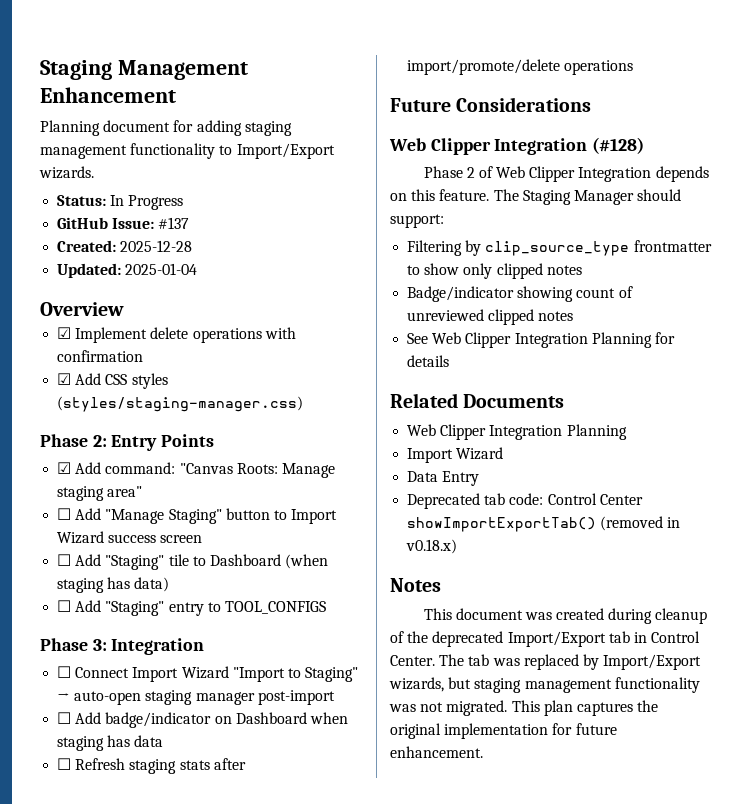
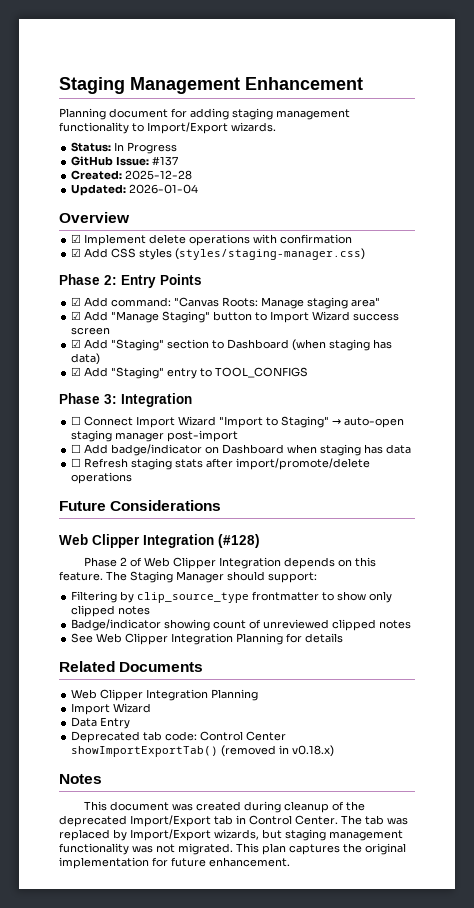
- Updated: 2025-01-04
+ Updated: 2026-01-04
- ☐ Add "Manage Staging" button to Import Wizard success screen
+ ☑ Add "Manage Staging" button to Import Wizard success screen
- ☐ Add "Staging" tile to Dashboard (when staging has data)
+ ☑ Add "Staging" section to Dashboard (when staging has data)
- ☐ Add "Staging" entry to TOOL_CONFIGS
+ ☑ Add "Staging" entry to TOOL_CONFIGS

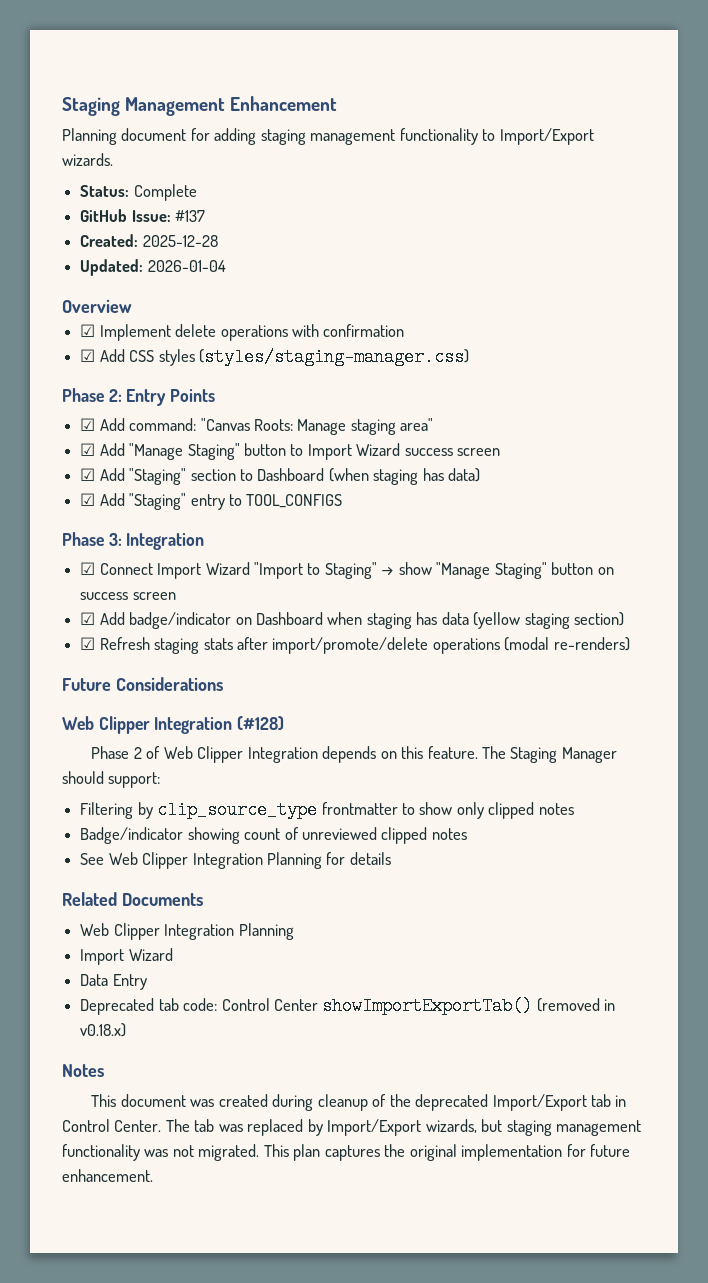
- Status: In Progress
+ Status: Complete
- ☐ Connect Import Wizard "Import to Staging" → auto-open staging manager post-import
- ☐ Add badge/indicator on Dashboard when staging has data
- ☐ Refresh staging stats after import/promote/delete operations
+ ☑ Connect Import Wizard "Import to Staging" → show "Manage Staging" button on success screen
+ ☑ Add badge/indicator on Dashboard when staging has data (yellow staging section)
+ ☑ Refresh staging stats after import/promote/delete operations (modal re-renders)

